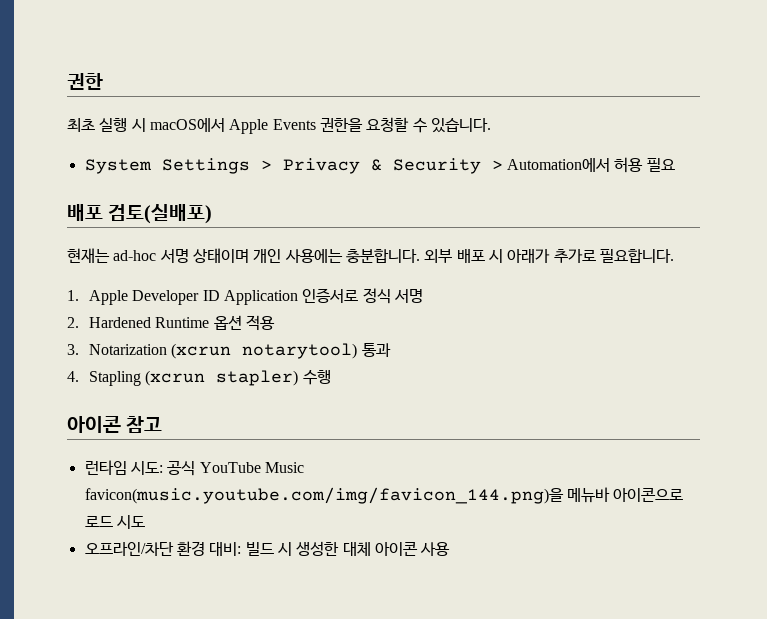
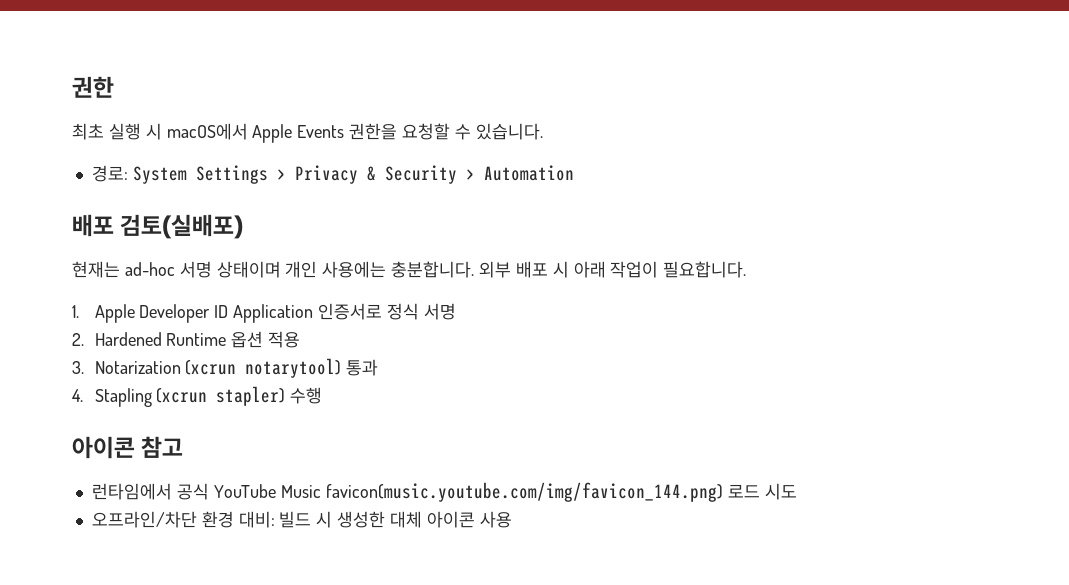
- System Settings > Privacy & Security > Automation에서 허용 필요
+ 경로: System Settings > Privacy & Security > Automation
- 외부 배포 시 아래가 추가로 필요합니다.
+ 외부 배포 시 아래 작업이 필요합니다.
- 런타임 시도: 공식 YouTube Music favicon(music.youtube.com/img/favicon_144.png)을 메뉴바 아이콘으로 로드 시도
+ 런타임에서 공식 YouTube Music favicon(music.youtube.com/img/favicon_144.png) 로드 시도

